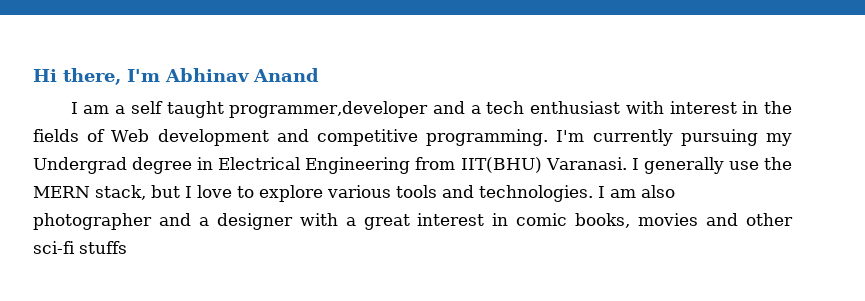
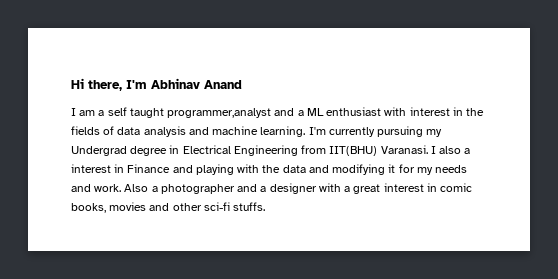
- I am a self taught programmer,developer and a tech enthusiast with interest in the fields of Web development and competitive programming.
+ I am a self taught programmer,analyst and a ML enthusiast with interest in the fields of data analysis and machine learning.
- I generally use the MERN stack, but I love to explore various tools and technologies. I am also photographer and a designer with a great interest in comic books, movies and other sci-fi stuffs
+ I also a interest in Finance and playing with the data and modifying it for my needs and work. Also a photographer and a designer with a great interest in comic books, movies and other sci-fi stuffs.

